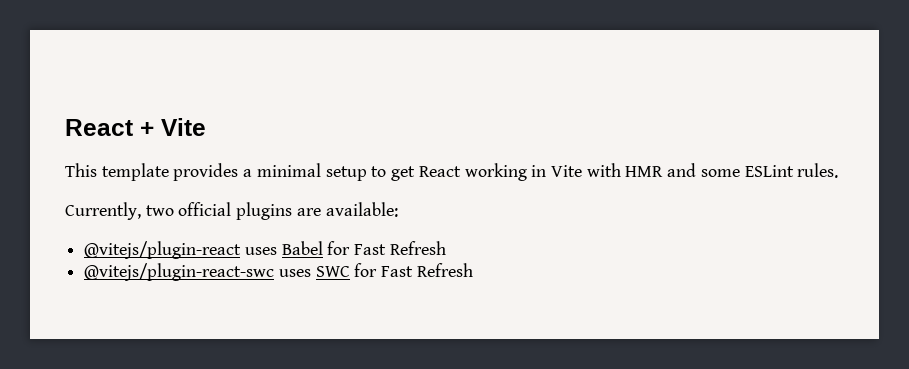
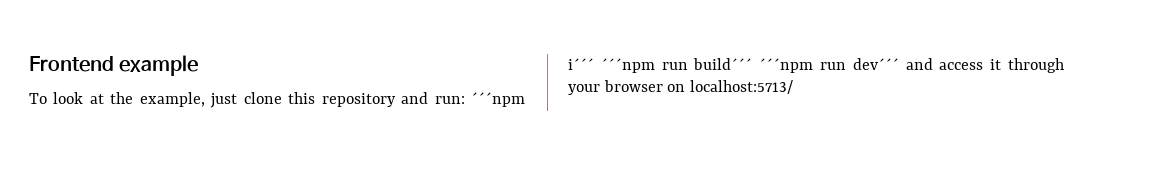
- React + Vite
- This template provides a minimal setup to get React working in Vite with HMR and some ESLint rules.
- Currently, two official plugins are available:
- @vitejs/plugin-react uses Babel for Fast Refresh
- @vitejs/plugin-react-swc uses SWC for Fast Refresh
+ Frontend example
+ To look at the example, just clone this repository and run: ´´´npm i´´´ ´´´npm run build´´´ ´´´npm run dev´´´ and access it through your browser on localhost:5713/

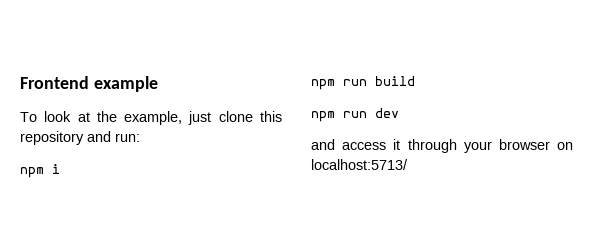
- To look at the example, just clone this repository and run: ´´´npm i´´´ ´´´npm run build´´´ ´´´npm run dev´´´ and access it through your browser on localhost:5713/
+ To look at the example, just clone this repository and run:
+ npm i
+ npm run build
+ npm run dev
+ and access it through your browser on localhost:5713/

